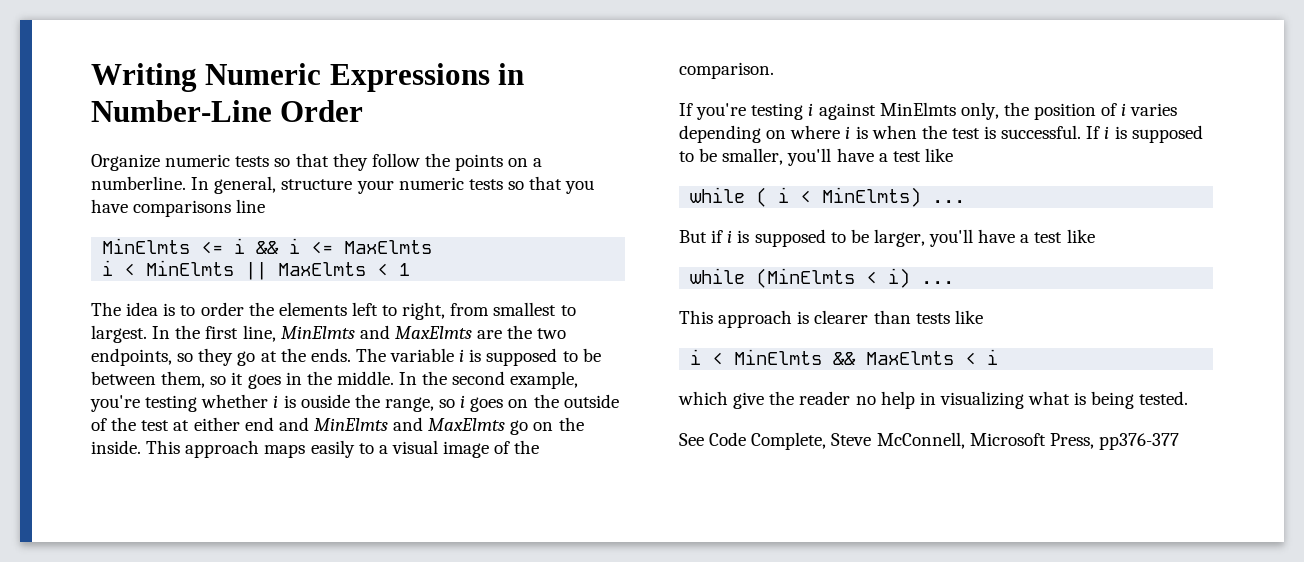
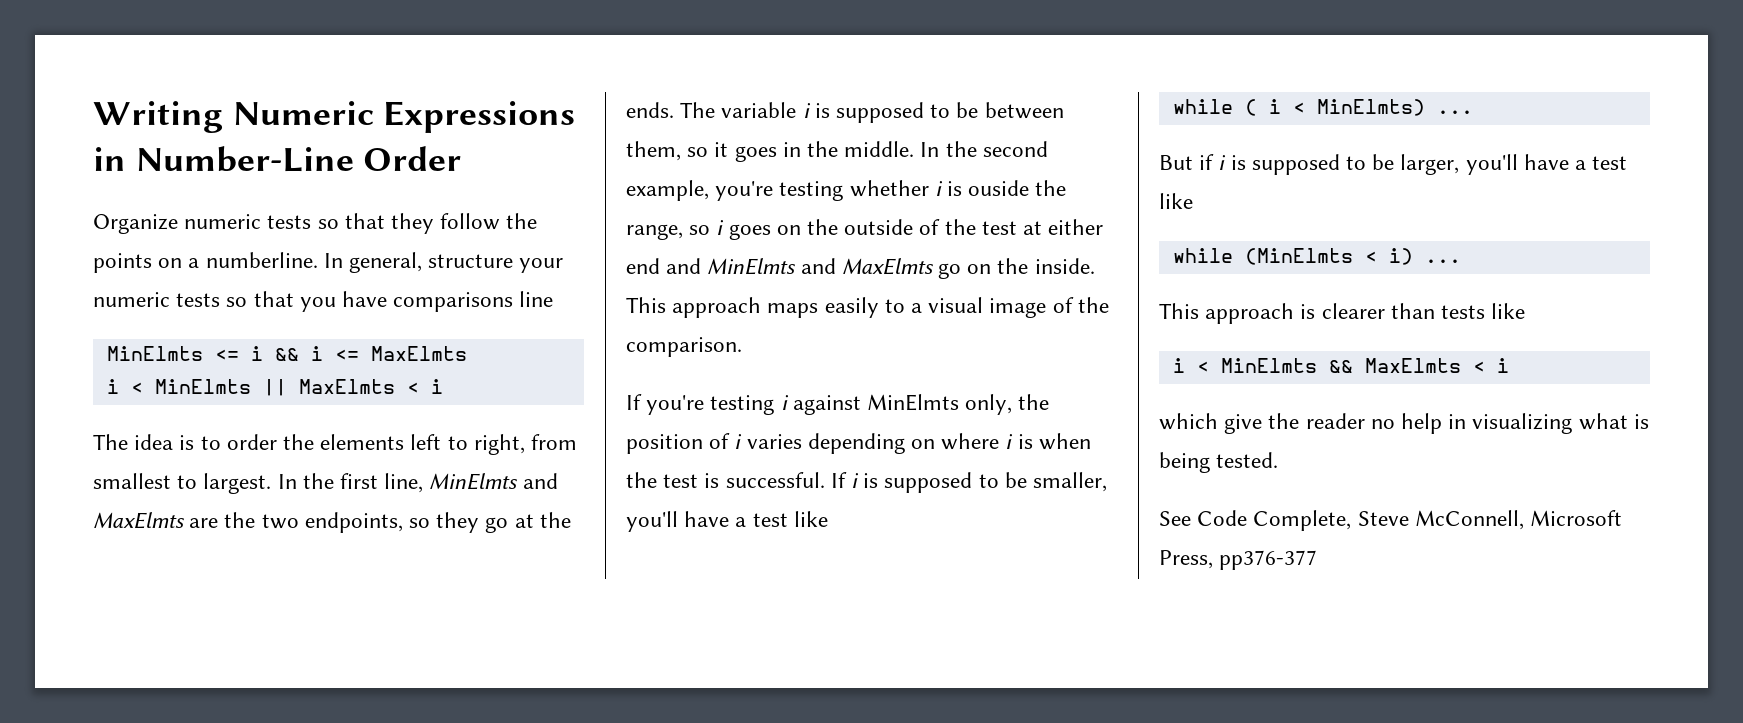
- i < MinElmts || MaxElmts < 1
+ i < MinElmts || MaxElmts < i

